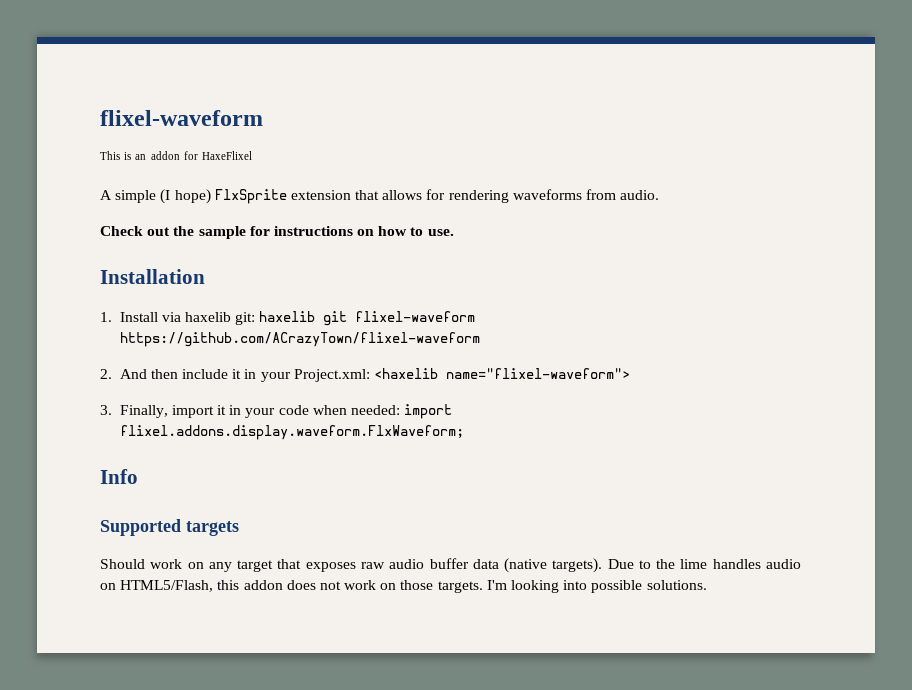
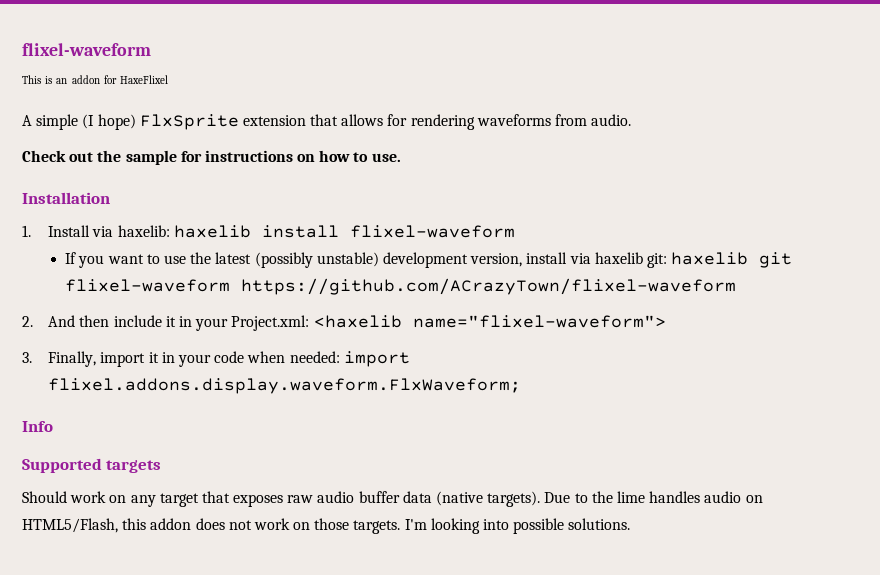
- 1. Install via haxelib git: haxelib git flixel-waveform https://github.com/ACrazyTown/flixel-waveform
+ 1. Install via haxelib: haxelib install flixel-waveform
+ If you want to use the latest (possibly unstable) development version, install via haxelib git: haxelib git flixel-waveform https://github.com/ACrazyTown/flixel-waveform

